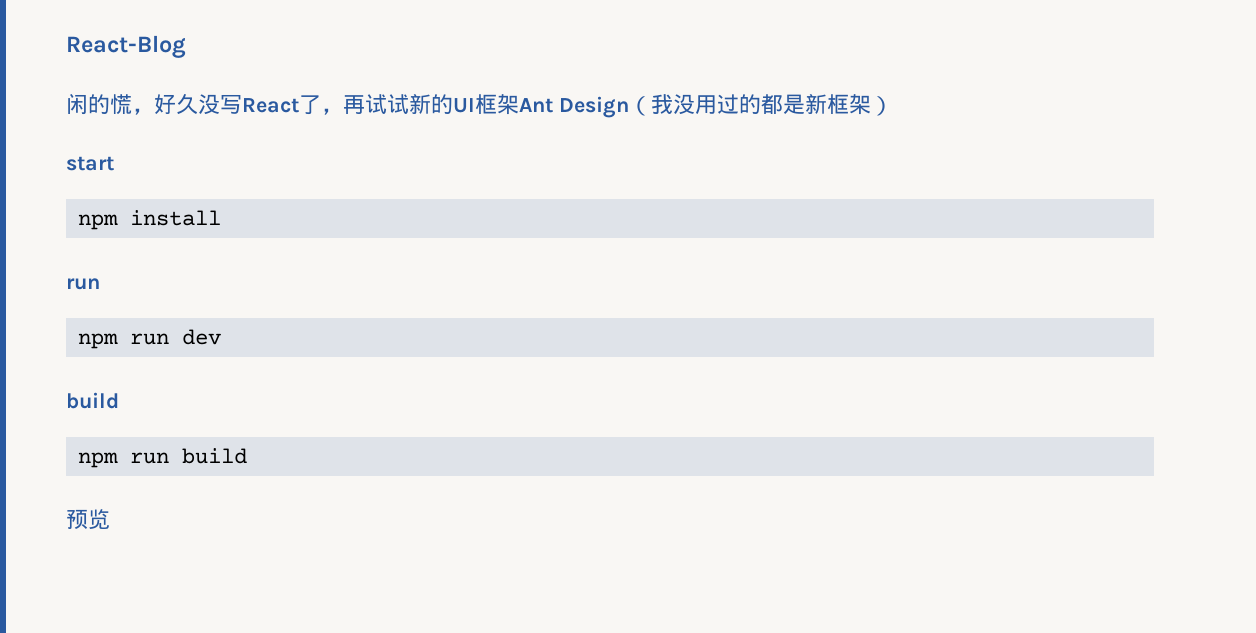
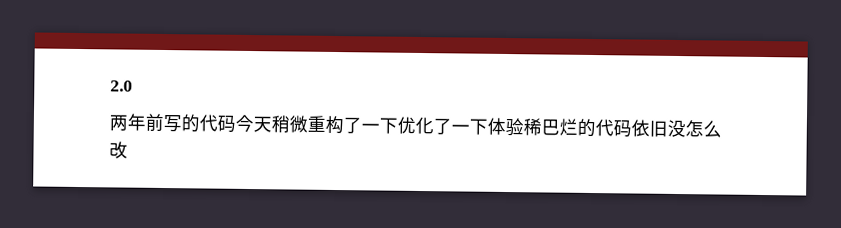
- React-Blog
- 闲的慌，好久没写React了，再试试新的UI框架Ant Design（我没用过的都是新框架）
- start
- npm install
- run
- npm run dev
- build
- npm run build
- 预览
+ 2.0
+ 两年前写的代码今天稍微重构了一下优化了一下体验稀巴烂的代码依旧没怎么改

